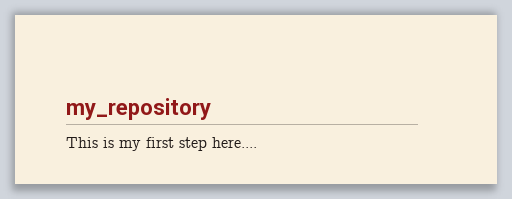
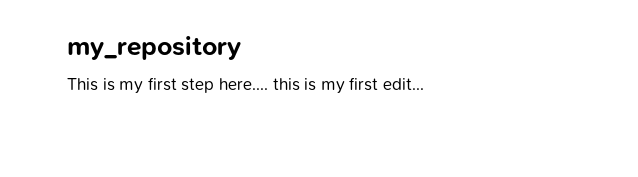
- This is my first step here....
+ This is my first step here.... this is my first edit...

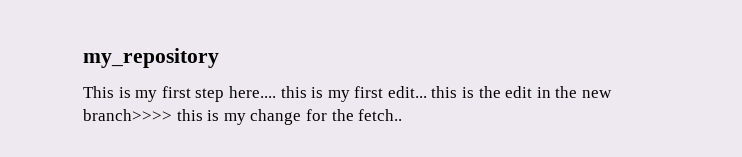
- This is my first step here.... this is my first edit...
+ This is my first step here.... this is my first edit... this is the edit in the new branch>>>> this is my change for the fetch..

